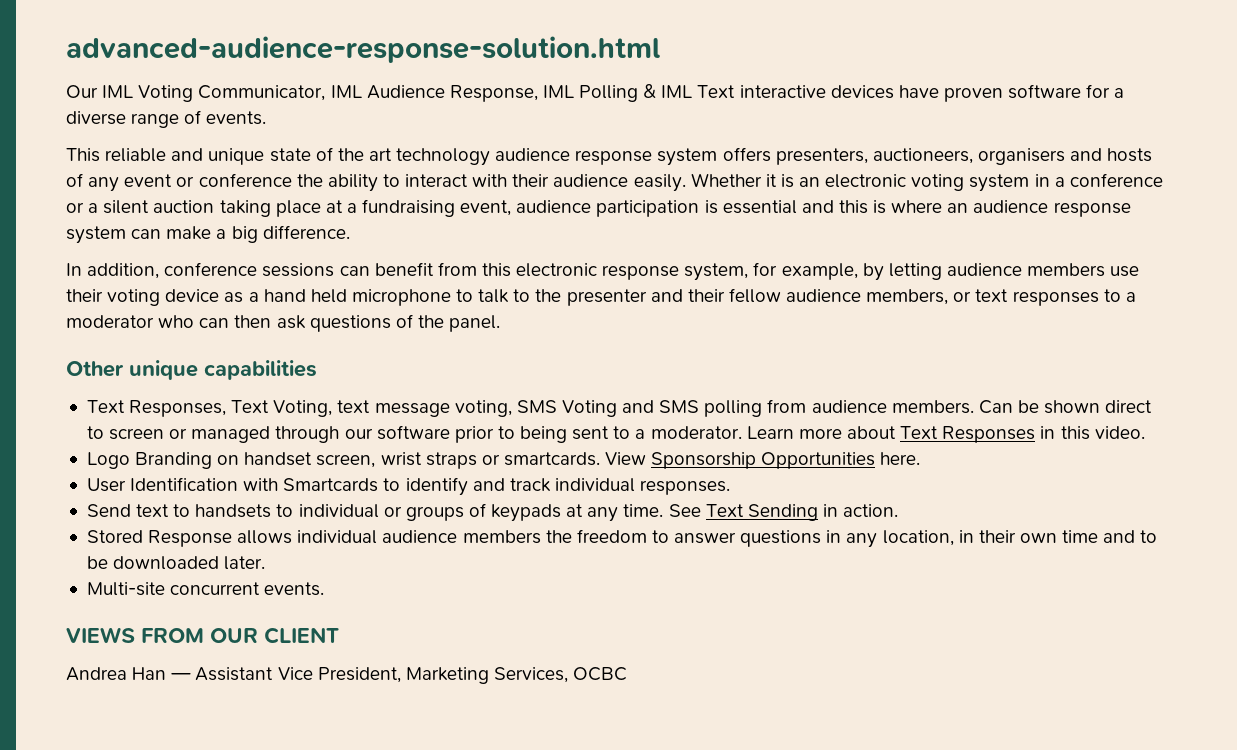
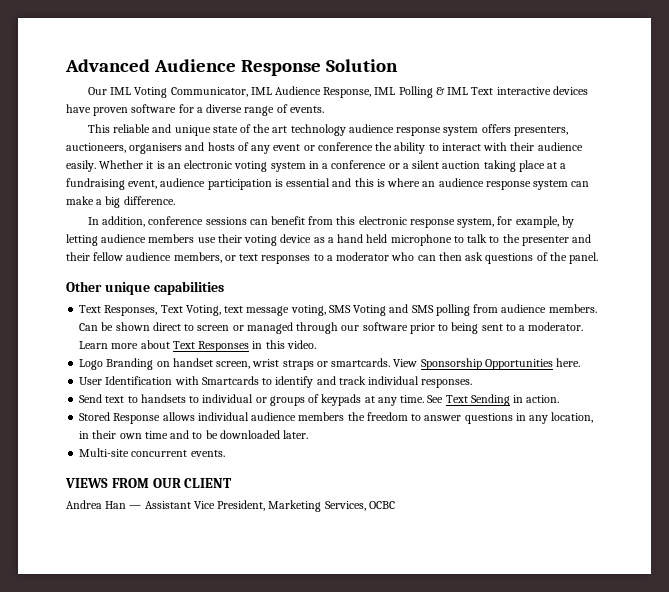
- advanced-audience-response-solution.html
+ Advanced Audience Response Solution

